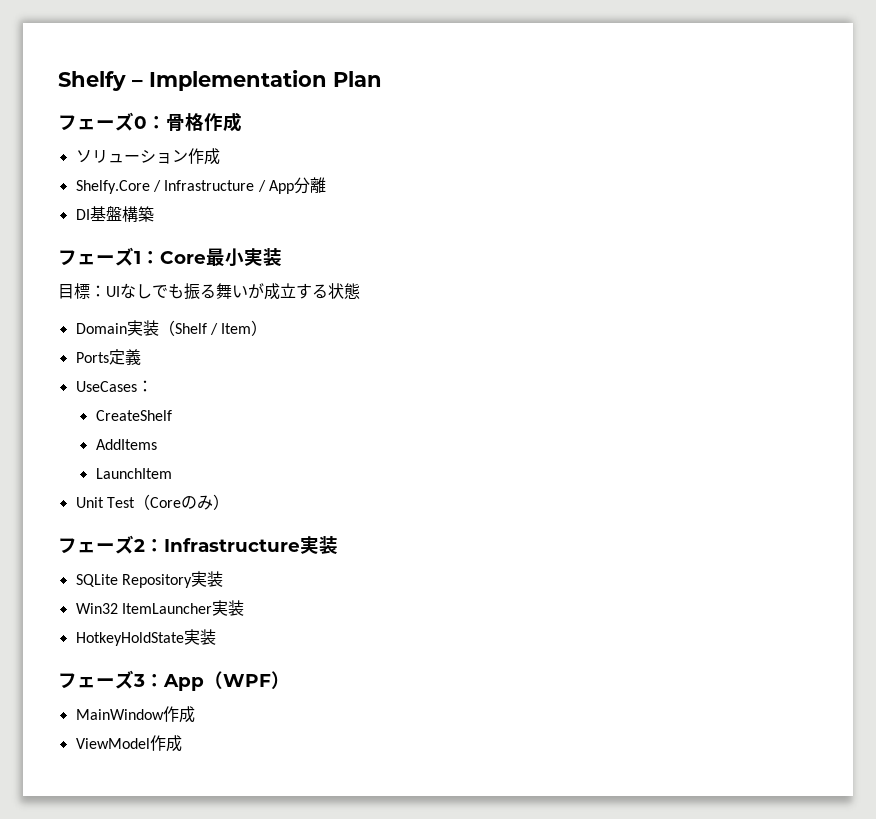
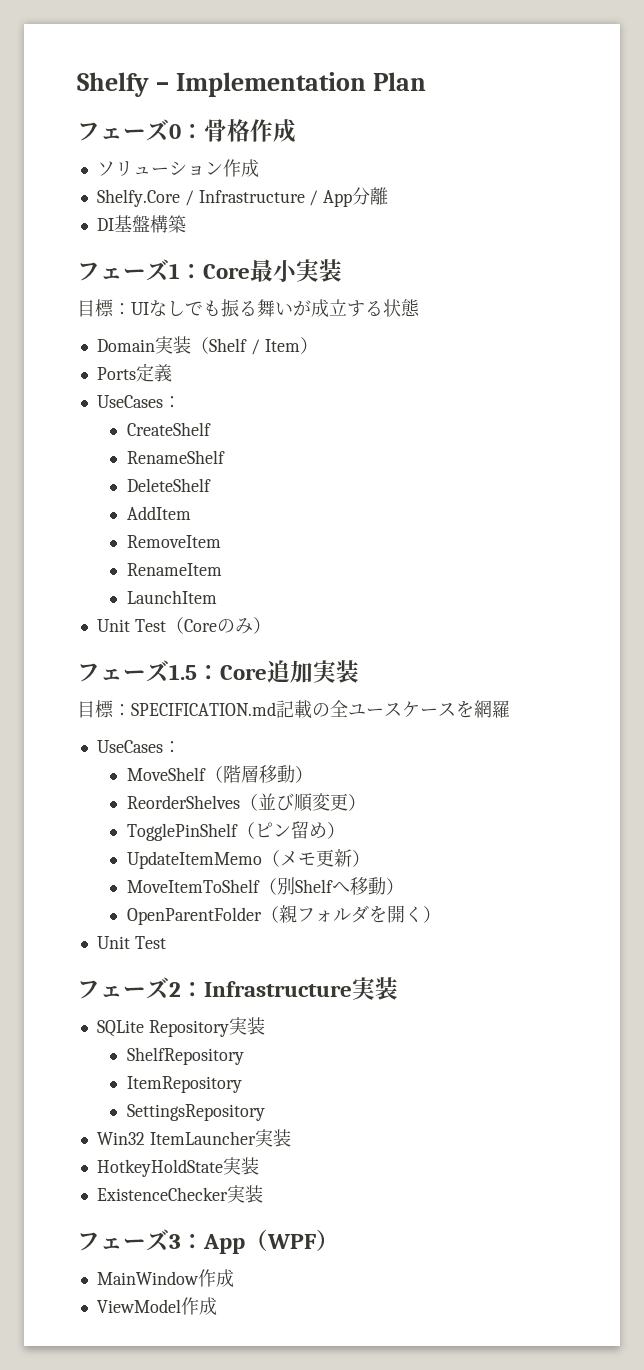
- AddItems
+ RenameShelf
+ DeleteShelf
+ AddItem
+ RemoveItem
+ RenameItem
+ フェーズ1.5：Core追加実装
+ 目標：SPECIFICATION.md記載の全ユースケースを網羅
+ UseCases：
+ MoveShelf（階層移動）
+ ReorderShelves（並び順変更）
+ TogglePinShelf（ピン留め）
+ UpdateItemMemo（メモ更新）
+ MoveItemToShelf（別Shelfへ移動）
+ OpenParentFolder（親フォルダを開く）
+ Unit Test
+ ShelfRepository
+ ItemRepository
+ SettingsRepository
+ ExistenceChecker実装

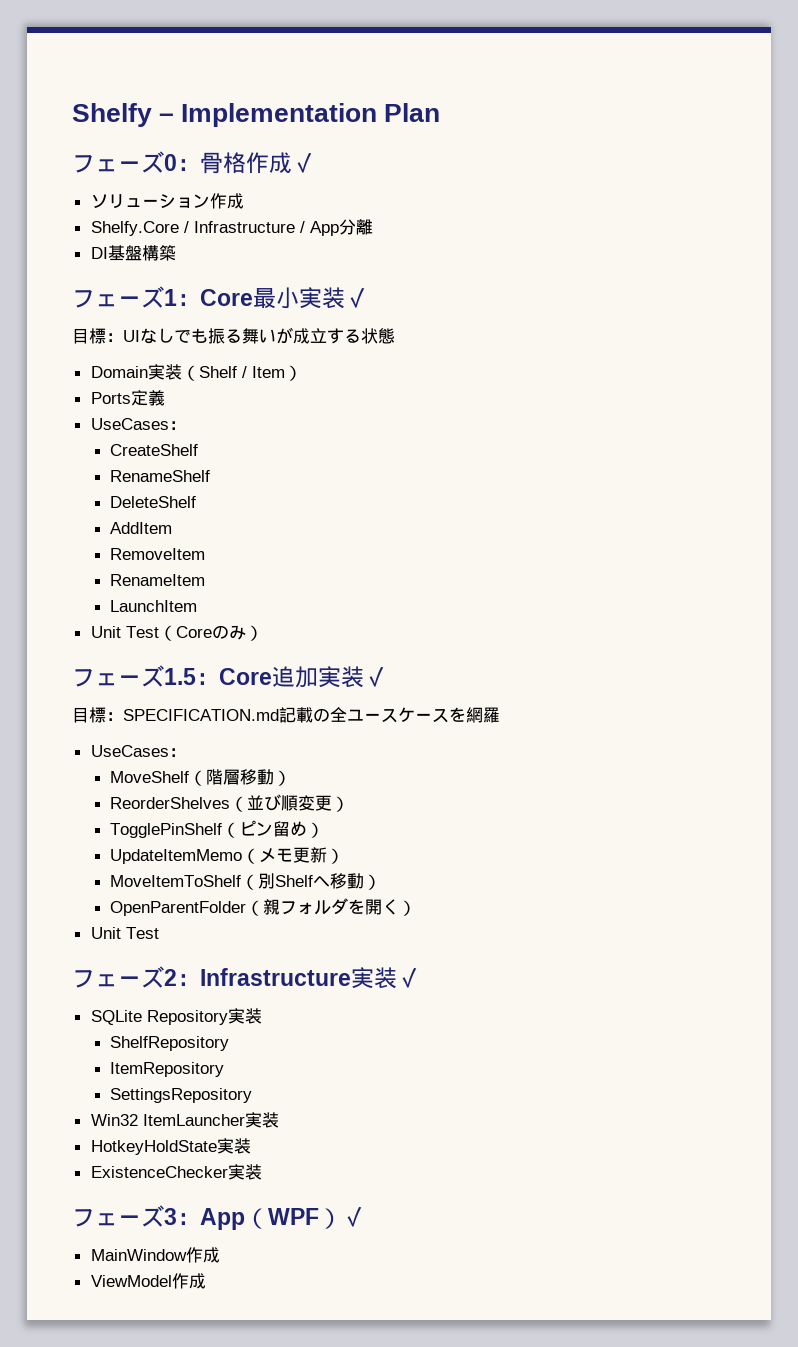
- フェーズ0：骨格作成
+ フェーズ0：骨格作成✓
- フェーズ1：Core最小実装
+ フェーズ1：Core最小実装✓
- フェーズ1.5：Core追加実装
+ フェーズ1.5：Core追加実装✓
- フェーズ2：Infrastructure実装
+ フェーズ2：Infrastructure実装✓
- フェーズ3：App（WPF）
+ フェーズ3：App（WPF）✓

